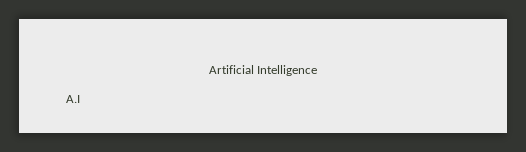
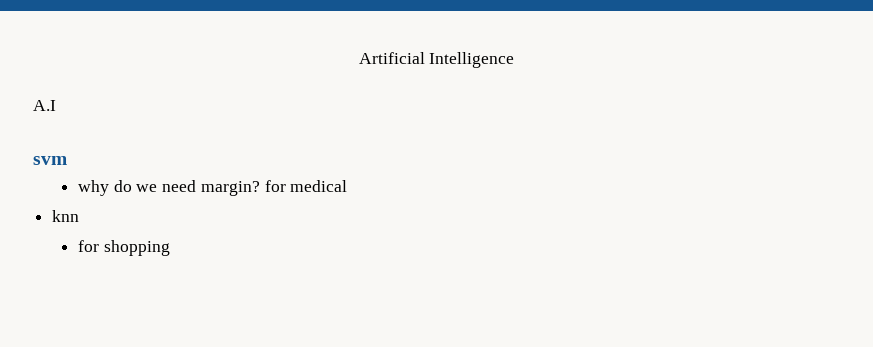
+ svm
+ why do we need margin? for medical
+ knn
+ for shopping

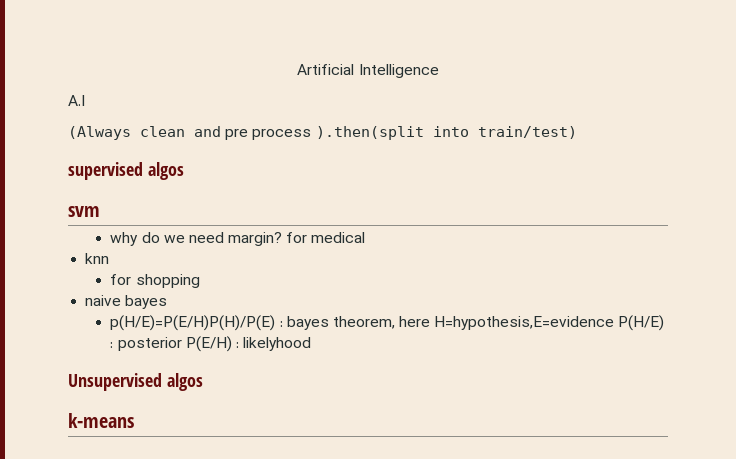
+ (Always clean and pre process ).then(split into train/test)
+ supervised algos
+ naive bayes
+ p(H/E)=P(E/H)P(H)/P(E) : bayes theorem, here H=hypothesis,E=evidence P(H/E) : posterior P(E/H) : likelyhood
+ Unsupervised algos
+ k-means

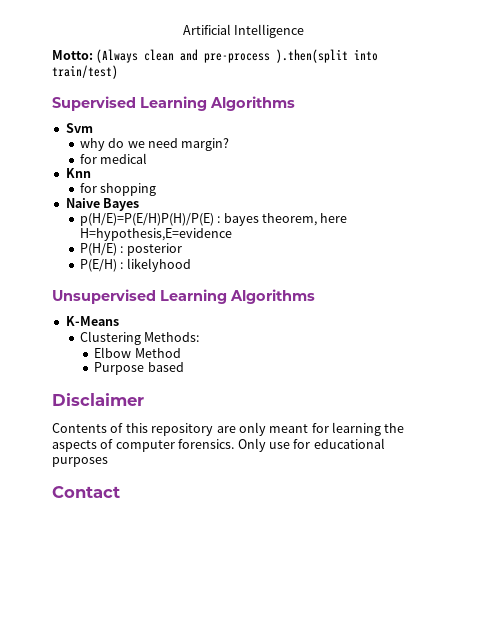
- A.I
- (Always clean and pre process ).then(split into train/test)
+ Motto: (Always clean and pre-process ).then(split into train/test)
- supervised algos
- svm
+ Supervised Learning Algorithms
+ Svm
- why do we need margin? for medical
+ why do we need margin?
+ for medical
- knn
+ Knn
- naive bayes
+ Naive Bayes
- p(H/E)=P(E/H)P(H)/P(E) : bayes theorem, here H=hypothesis,E=evidence P(H/E) : posterior P(E/H) : likelyhood
+ p(H/E)=P(E/H)P(H)/P(E) : bayes theorem, here H=hypothesis,E=evidence
+ P(H/E) : posterior
+ P(E/H) : likelyhood
- Unsupervised algos
- k-means
+ Unsupervised Learning Algorithms
+ K-Means
+ Clustering Methods:
+ Elbow Method
+ Purpose based
+ Disclaimer
+ Contents of this repository are only meant for learning the aspects of computer forensics. Only use for educational purposes
+ Contact

